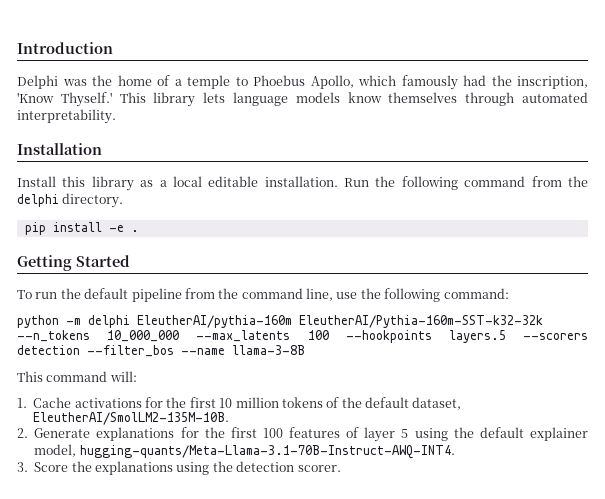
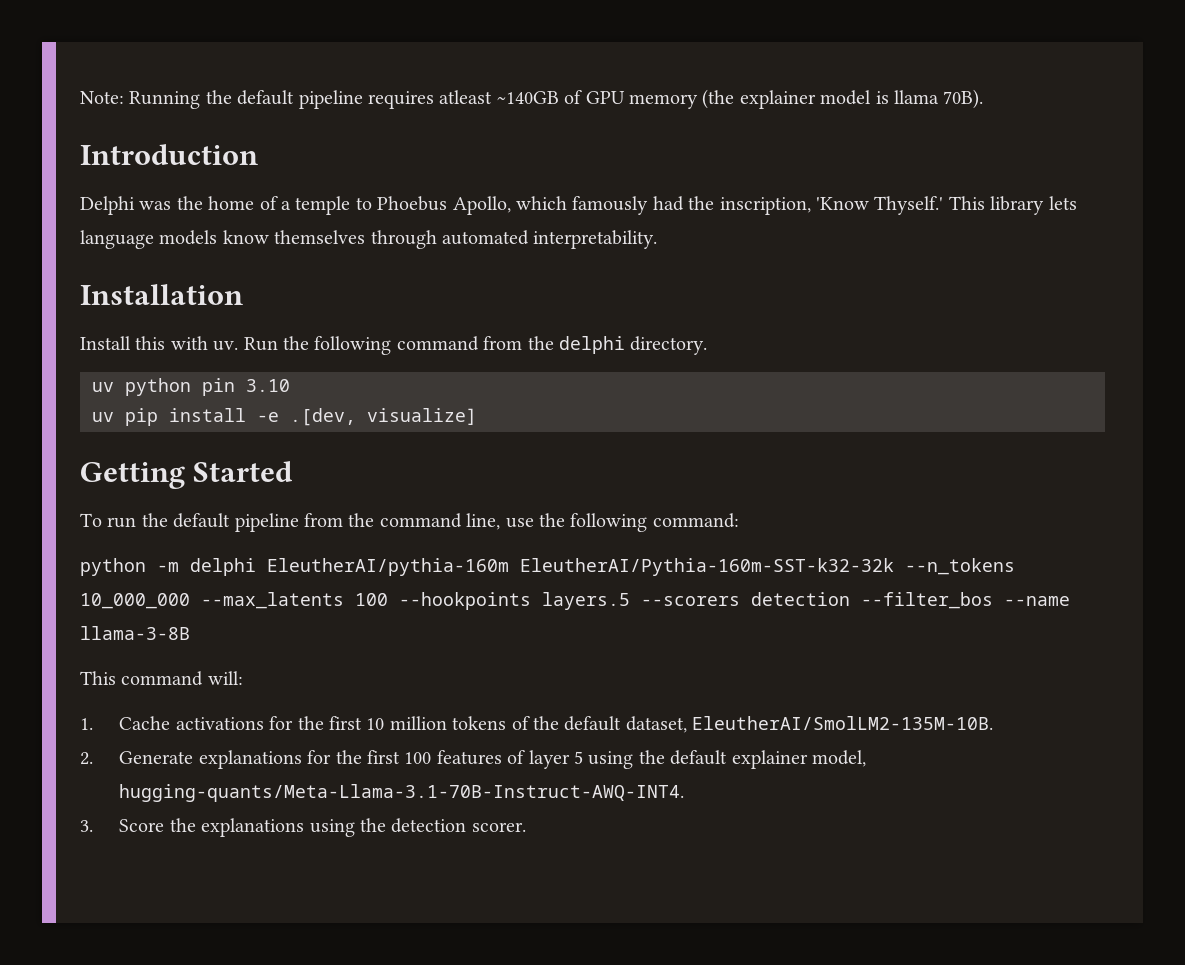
+ Note: Running the default pipeline requires atleast ~140GB of GPU memory (the explainer model is llama 70B).
- Install this library as a local editable installation.
+ Install this with uv.
- pip install -e .
+ uv python pin 3.10
+ uv pip install -e .[dev, visualize]

